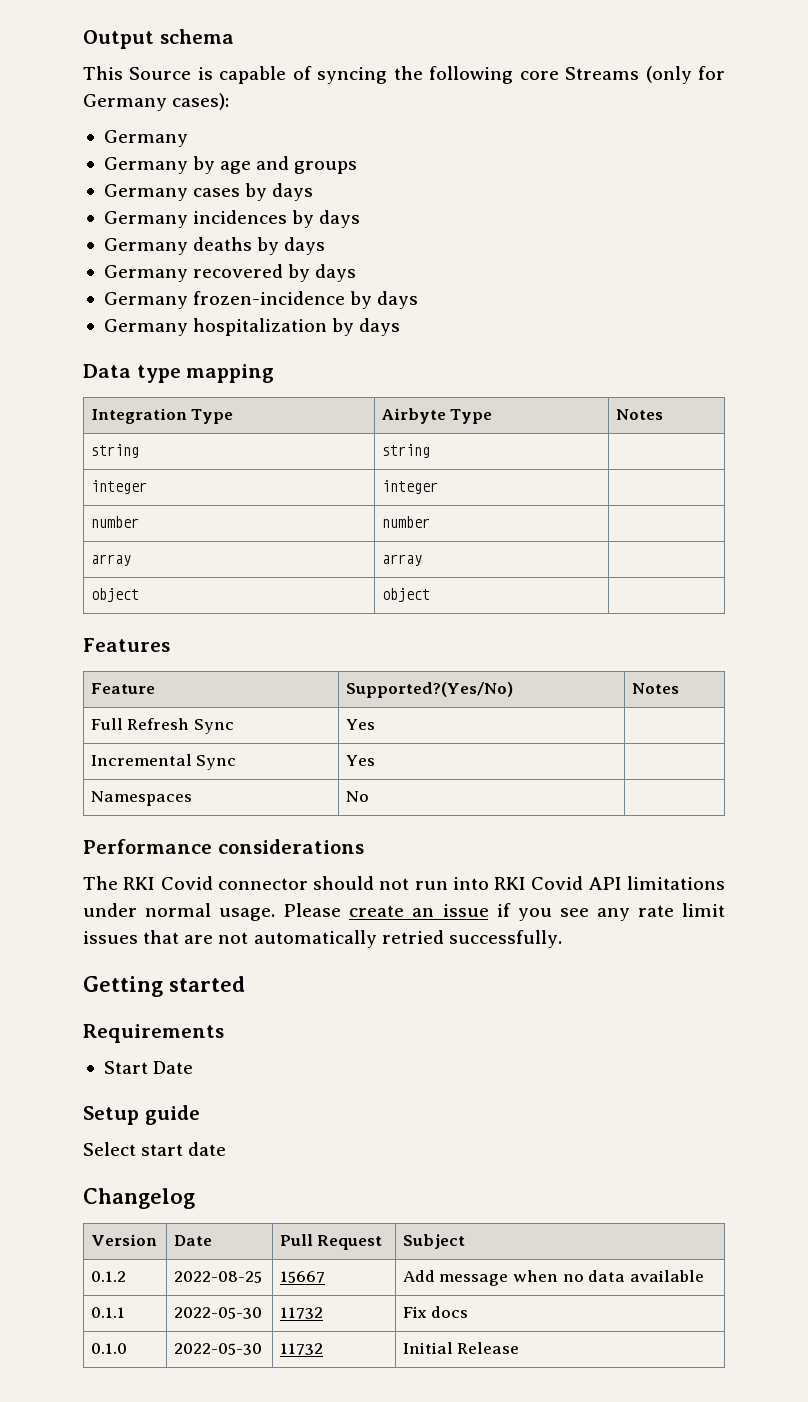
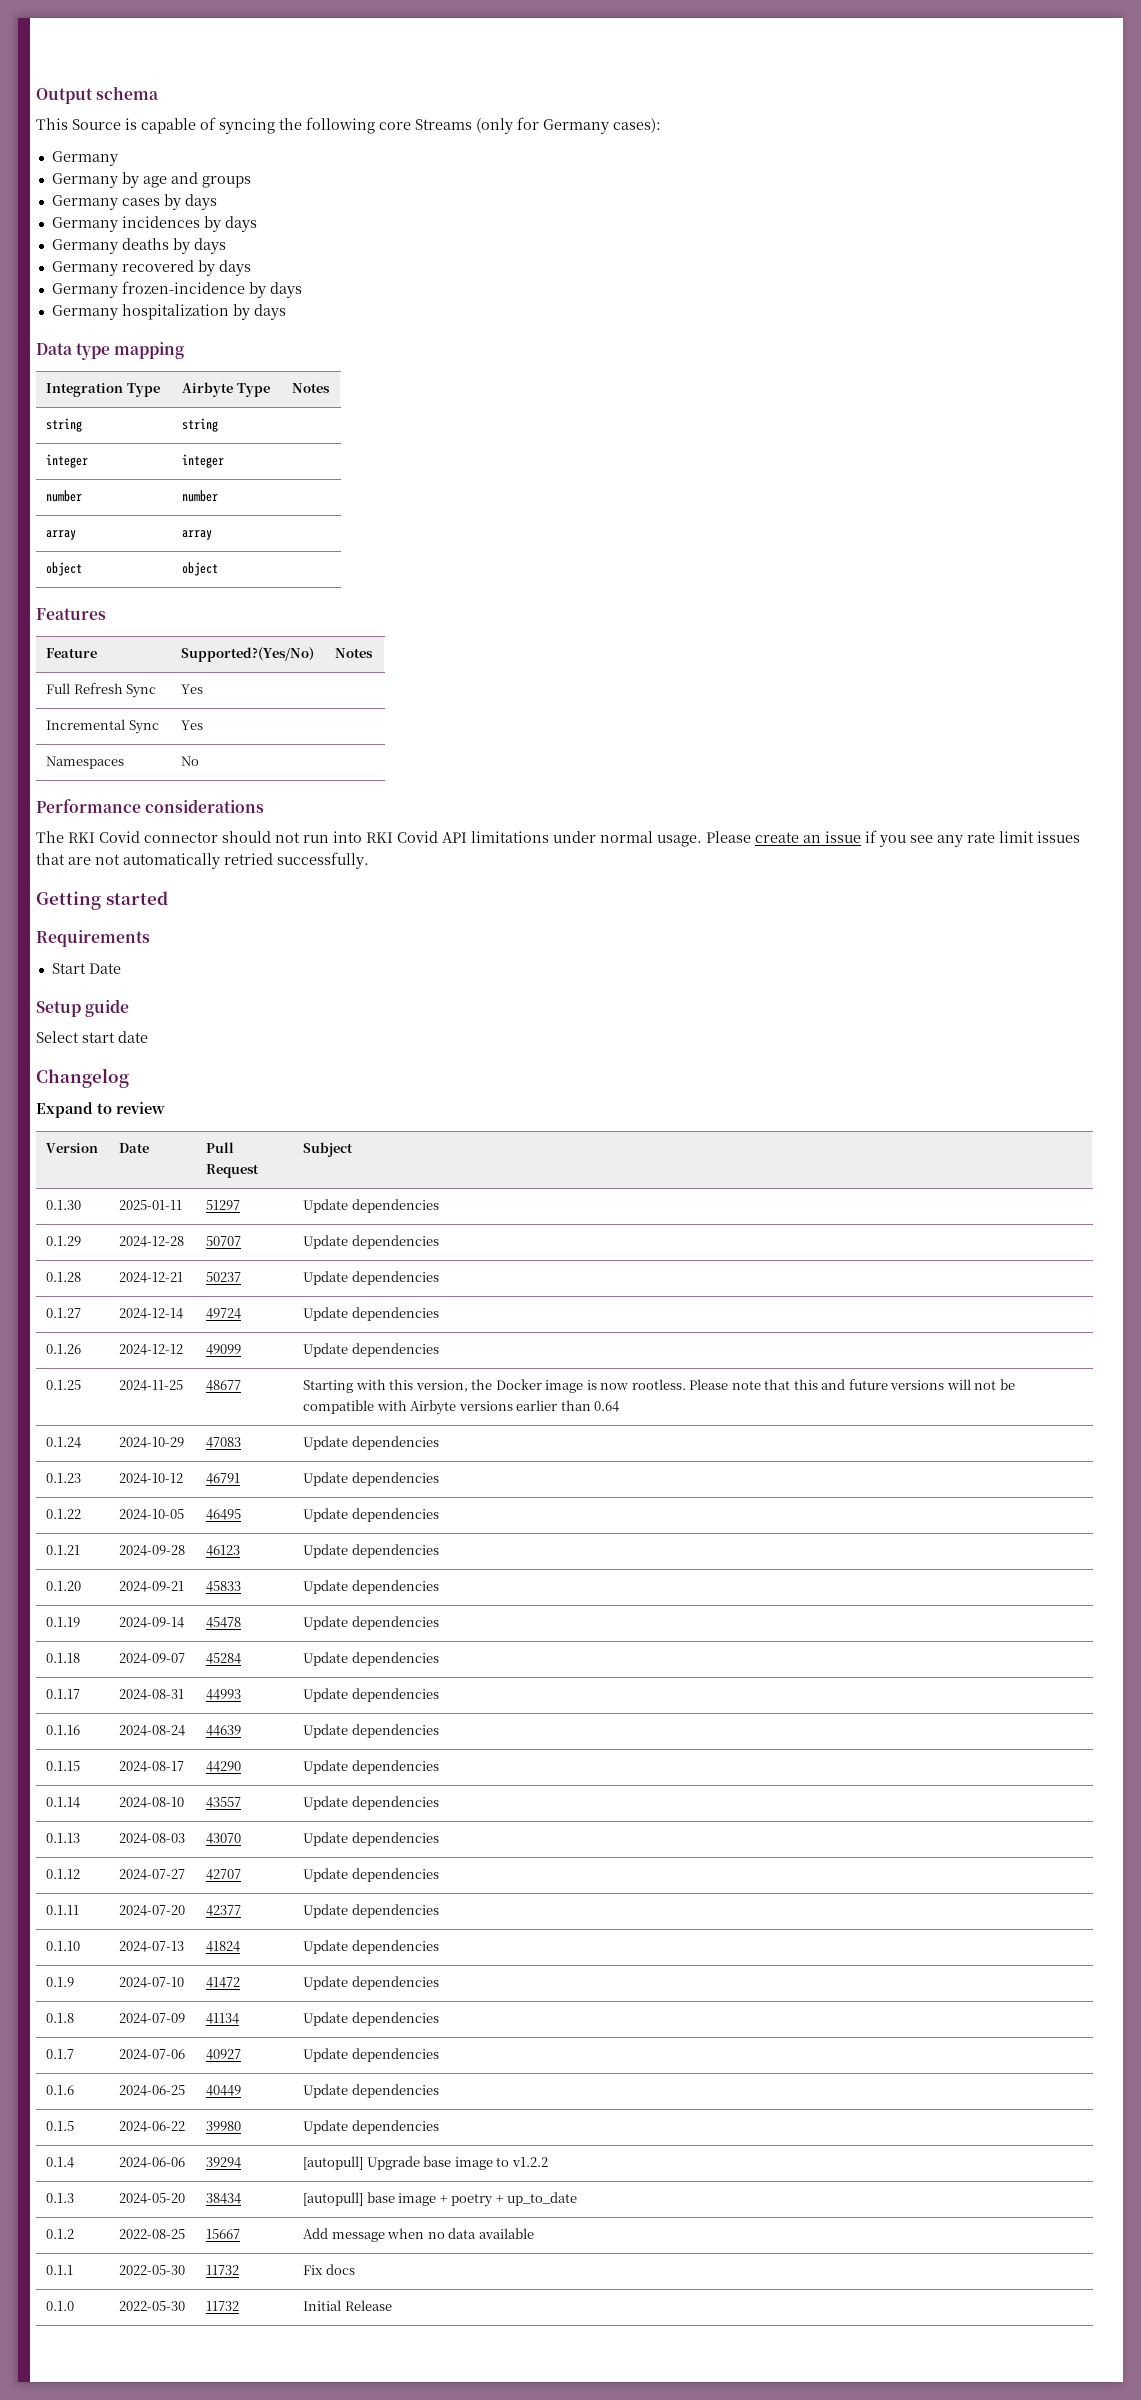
+ Expand to review
+ 0.1.30 | 2025-01-11 | 51297 | Update dependencies
+ 0.1.29 | 2024-12-28 | 50707 | Update dependencies
+ 0.1.28 | 2024-12-21 | 50237 | Update dependencies
+ 0.1.27 | 2024-12-14 | 49724 | Update dependencies
+ 0.1.26 | 2024-12-12 | 49099 | Update dependencies
+ 0.1.25 | 2024-11-25 | 48677 | Starting with this version, the Docker image is now rootless. Please note that this and future versions will not be compatible with Airbyte versions earlier than 0.64
+ 0.1.24 | 2024-10-29 | 47083 | Update dependencies
+ 0.1.23 | 2024-10-12 | 46791 | Update dependencies
+ 0.1.22 | 2024-10-05 | 46495 | Update dependencies
+ 0.1.21 | 2024-09-28 | 46123 | Update dependencies
+ 0.1.20 | 2024-09-21 | 45833 | Update dependencies
+ 0.1.19 | 2024-09-14 | 45478 | Update dependencies
+ 0.1.18 | 2024-09-07 | 45284 | Update dependencies
+ 0.1.17 | 2024-08-31 | 44993 | Update dependencies
+ 0.1.16 | 2024-08-24 | 44639 | Update dependencies
+ 0.1.15 | 2024-08-17 | 44290 | Update dependencies
+ 0.1.14 | 2024-08-10 | 43557 | Update dependencies
+ 0.1.13 | 2024-08-03 | 43070 | Update dependencies
+ 0.1.12 | 2024-07-27 | 42707 | Update dependencies
+ 0.1.11 | 2024-07-20 | 42377 | Update dependencies
+ 0.1.10 | 2024-07-13 | 41824 | Update dependencies
+ 0.1.9 | 2024-07-10 | 41472 | Update dependencies
+ 0.1.8 | 2024-07-09 | 41134 | Update dependencies
+ 0.1.7 | 2024-07-06 | 40927 | Update dependencies
+ 0.1.6 | 2024-06-25 | 40449 | Update dependencies
+ 0.1.5 | 2024-06-22 | 39980 | Update dependencies
+ 0.1.4 | 2024-06-06 | 39294 | [autopull] Upgrade base image to v1.2.2
+ 0.1.3 | 2024-05-20 | 38434 | [autopull] base image + poetry + up_to_date

